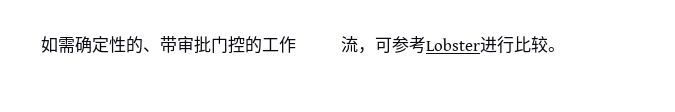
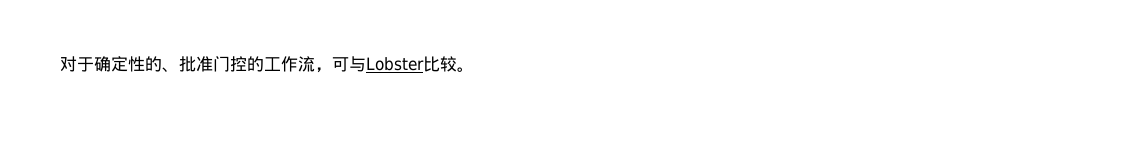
- 如需确定性的、带审批门控的工作流，可参考Lobster进行比较。
+ 对于确定性的、批准门控的工作流，可与Lobster比较。

